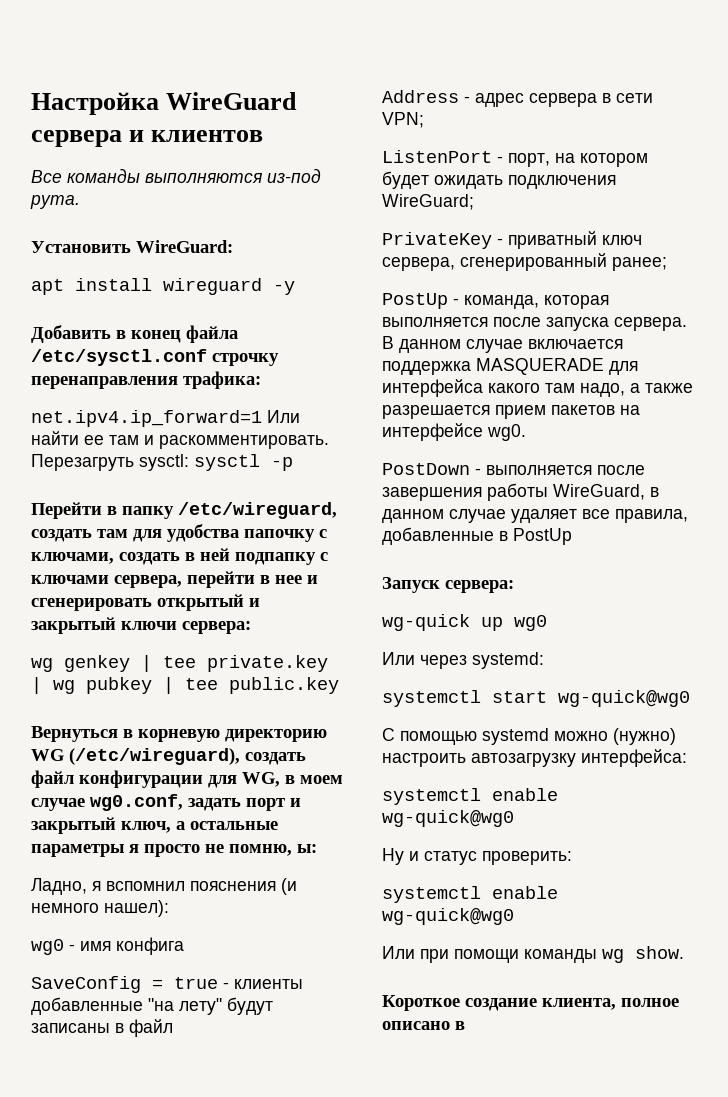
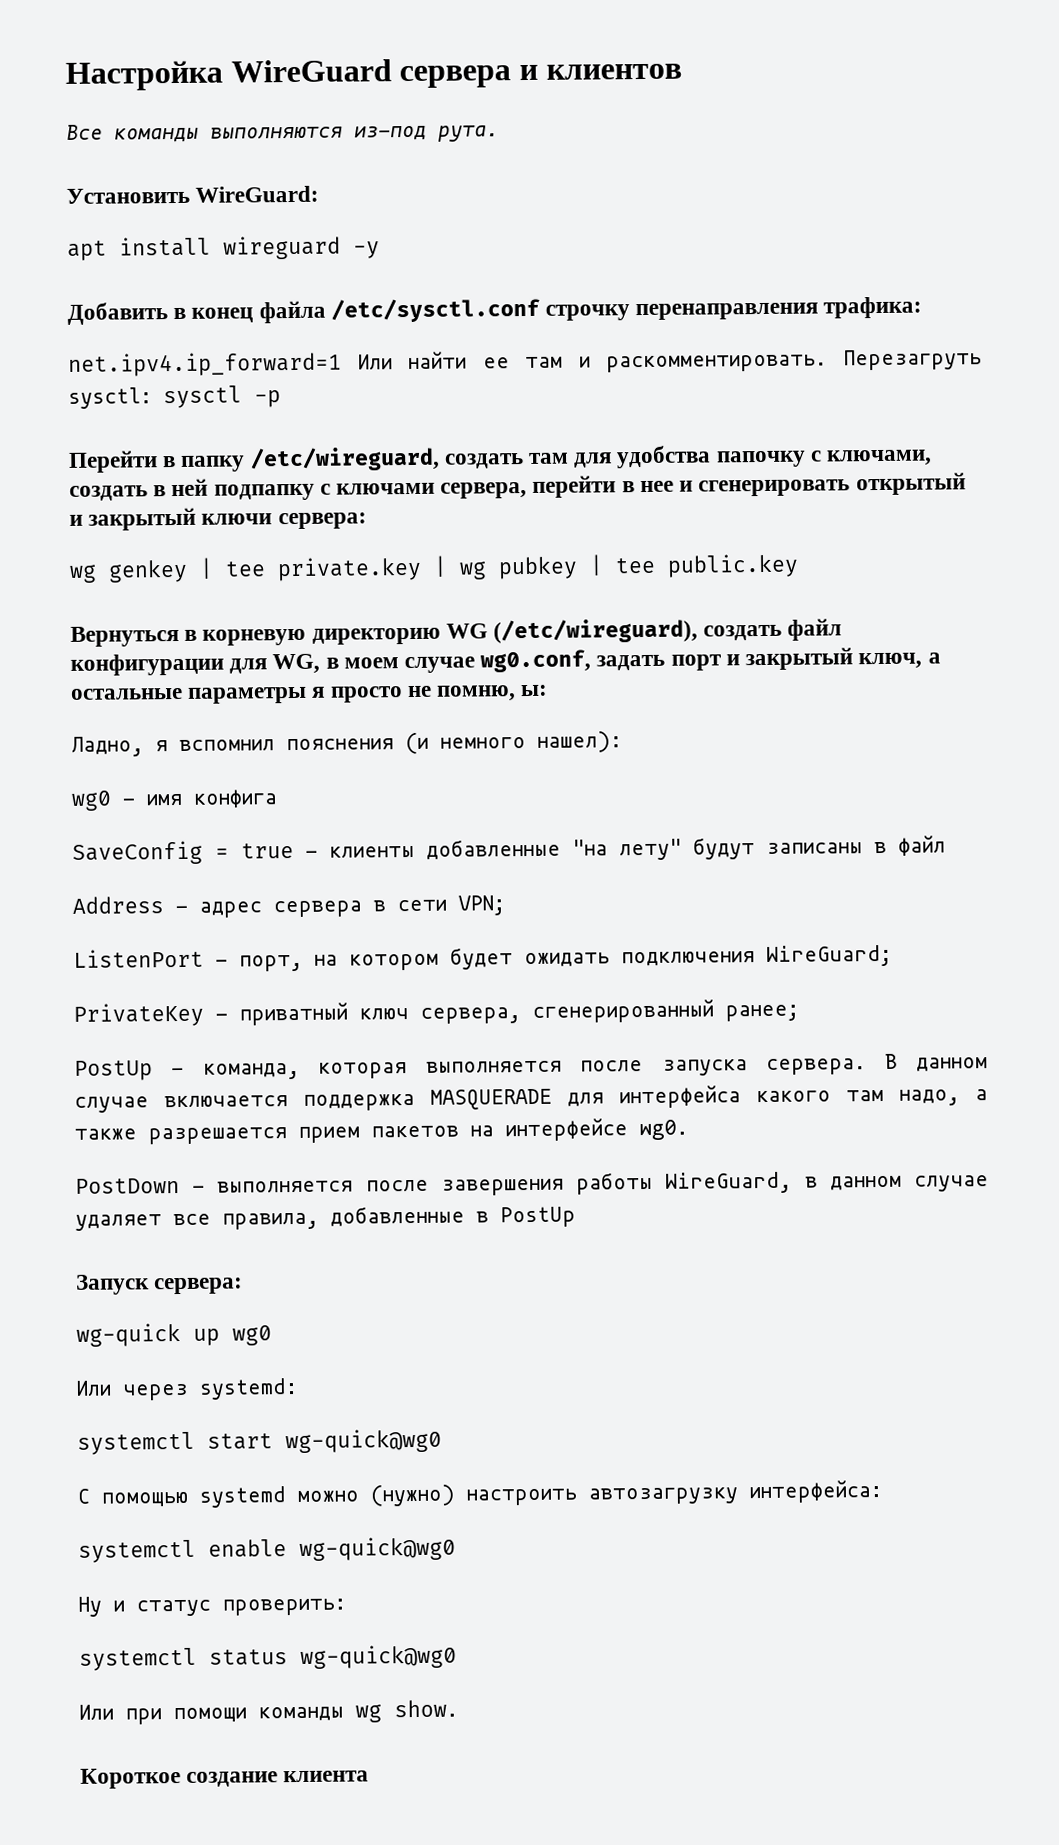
  Ну и статус проверить:
- systemctl enable wg-quick@wg0
+ systemctl status wg-quick@wg0
- Короткое создание клиента, полное описано в
+ Короткое создание клиента

